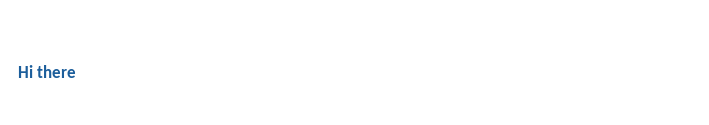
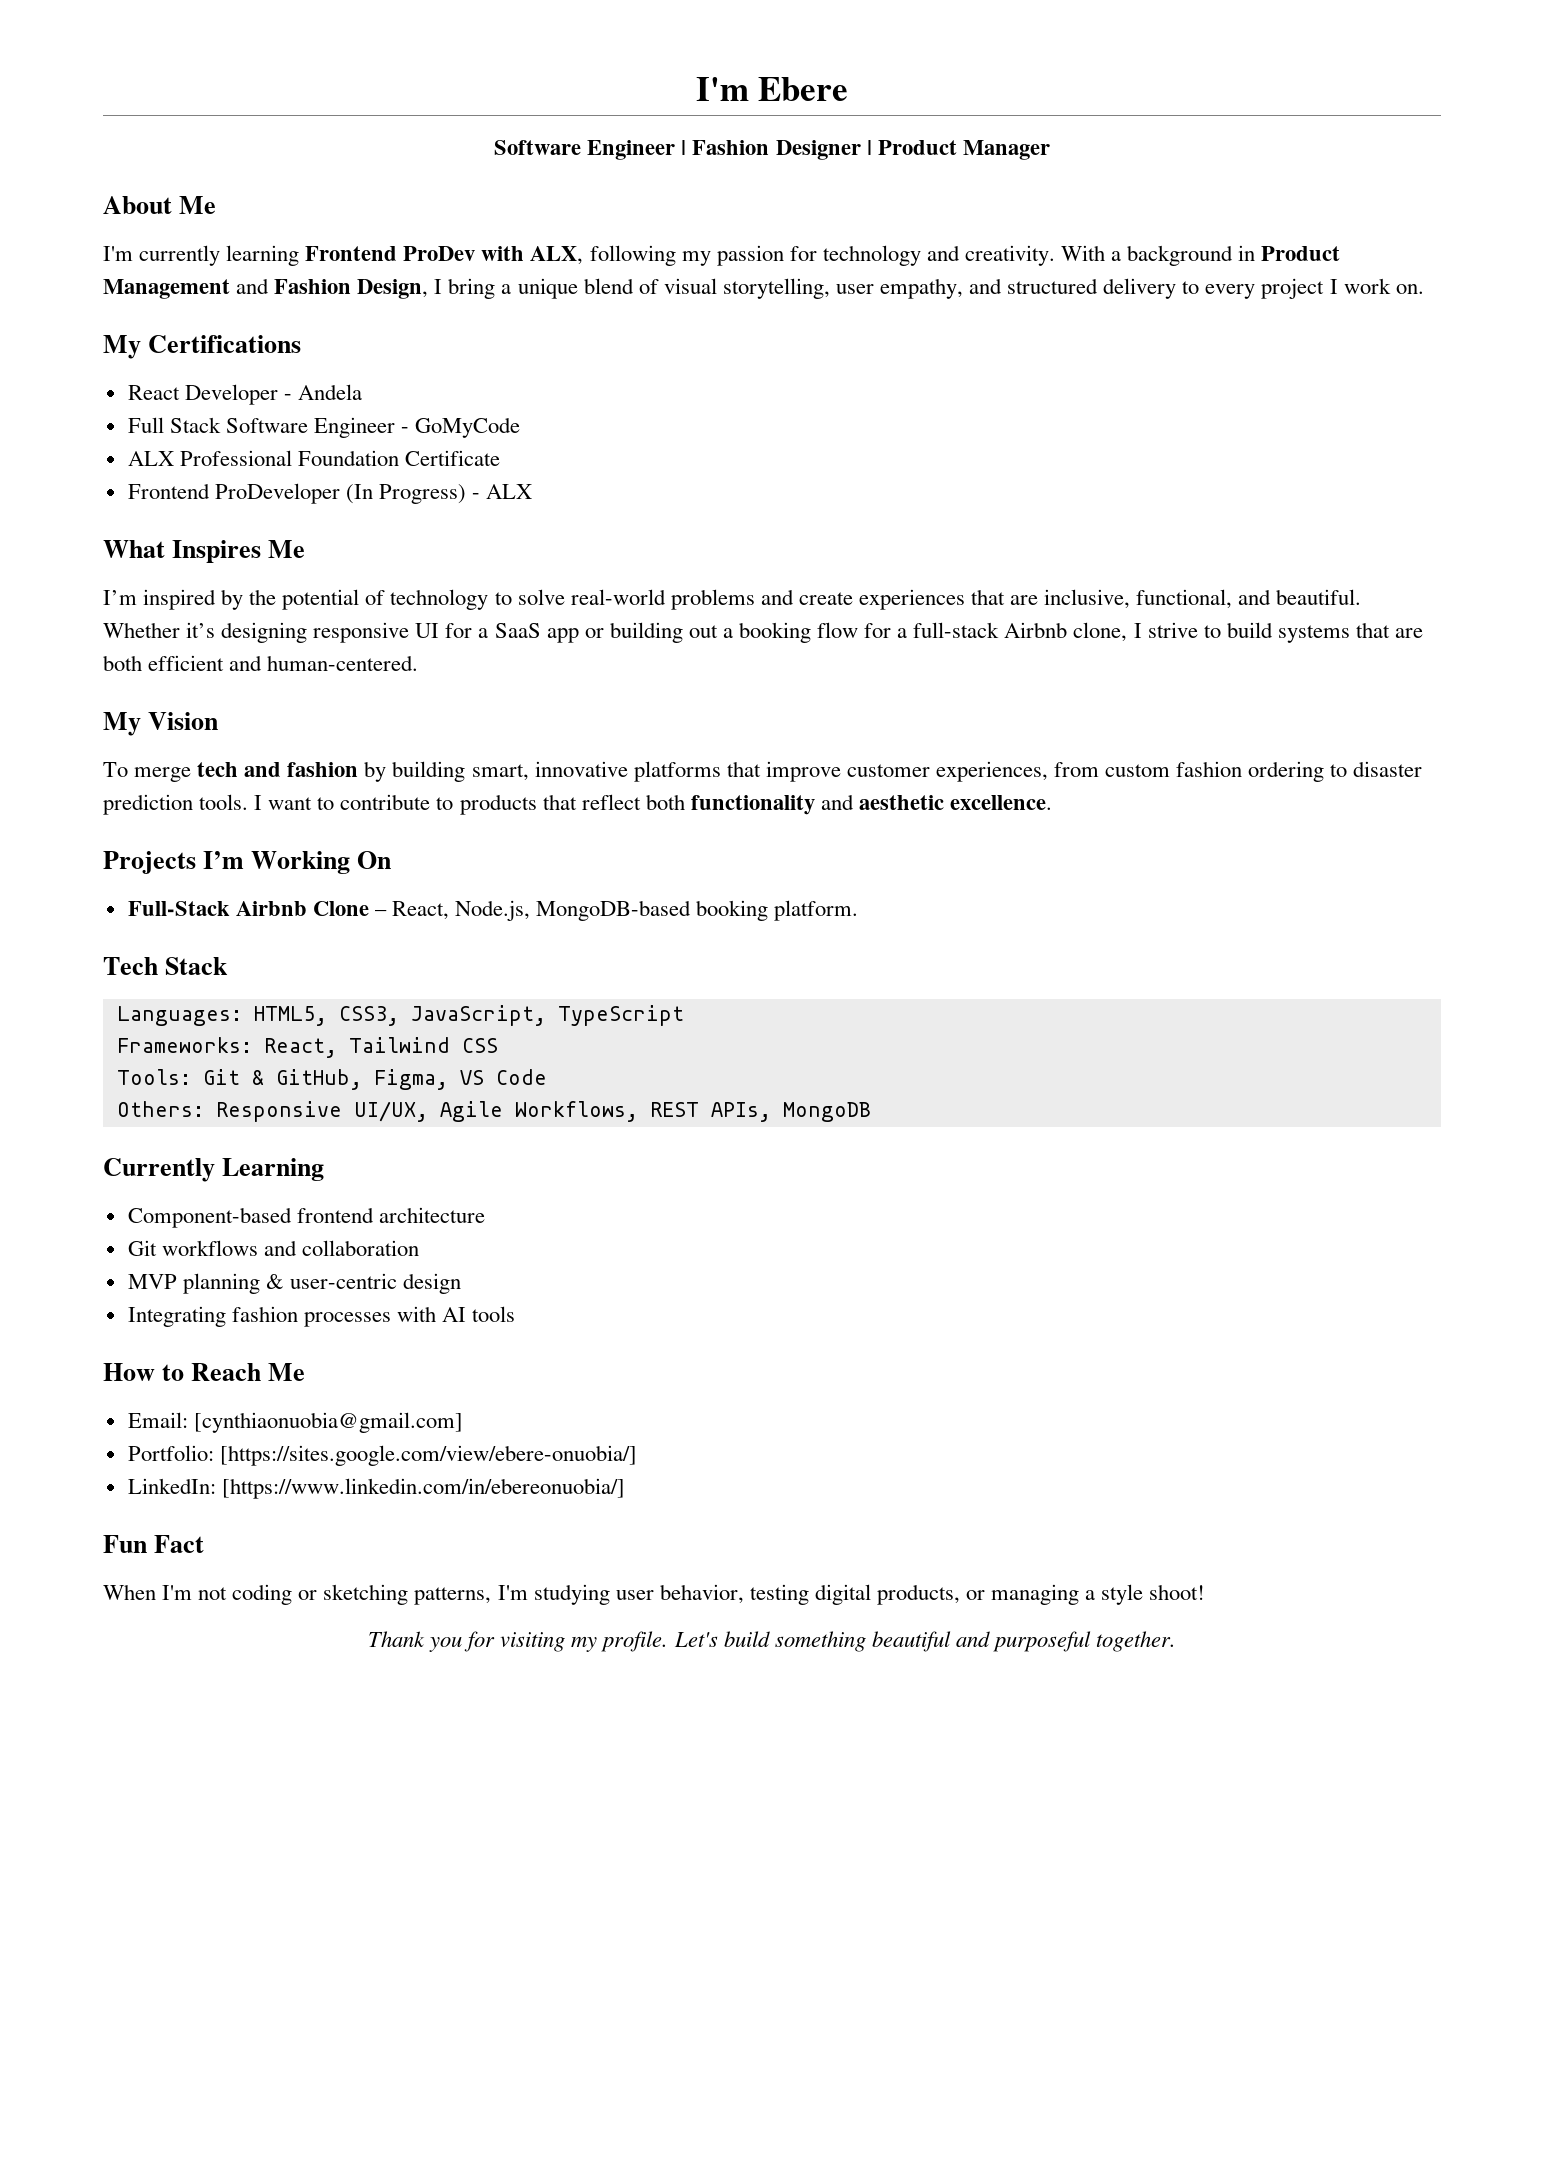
- Hi there
+ I'm Ebere
+ Software Engineer | Fashion Designer | Product Manager
+ About Me
+ I'm currently learning Frontend ProDev with ALX, following my passion for technology and creativity. With a background in Product Management and Fashion Design, I bring a unique blend of visual storytelling, user empathy, and structured delivery to every project I work on.
+ My Certifications
+ React Developer - Andela
+ Full Stack Software Engineer - GoMyCode
+ ALX Professional Foundation Certificate
+ Frontend ProDeveloper (In Progress) - ALX
+ What Inspires Me
+ I’m inspired by the potential of technology to solve real-world problems and create experiences that are inclusive, functional, and beautiful. Whether it’s designing responsive UI for a SaaS app or building out a booking flow for a full-stack Airbnb clone, I strive to build systems that are both efficient and human-centered.
+ My Vision
+ To merge tech and fashion by building smart, innovative platforms that improve customer experiences, from custom fashion ordering to disaster prediction tools. I want to contribute to products that reflect both functionality and aesthetic excellence.
+ Projects I’m Working On
+ Full-Stack Airbnb Clone – React, Node.js, MongoDB-based booking platform.
+ Tech Stack
+ Languages: HTML5, CSS3, JavaScript, TypeScript
+ Frameworks: React, Tailwind CSS
+ Tools: Git & GitHub, Figma, VS Code
+ Others: Responsive UI/UX, Agile Workflows, REST APIs, MongoDB
+ Currently Learning
+ Component-based frontend architecture
+ Git workflows and collaboration
+ MVP planning & user-centric design
+ Integrating fashion processes with AI tools
+ How to Reach Me
+ Email: [cynthiaonuobia@gmail.com]
+ Portfolio: [https://sites.google.com/view/ebere-onuobia/]
+ LinkedIn: [https://www.linkedin.com/in/ebereonuobia/]
+ Fun Fact
+ When I'm not coding or sketching patterns, I'm studying user behavior, testing digital products, or managing a style shoot!
+ Thank you for visiting my profile. Let's build something beautiful and purposeful together.

